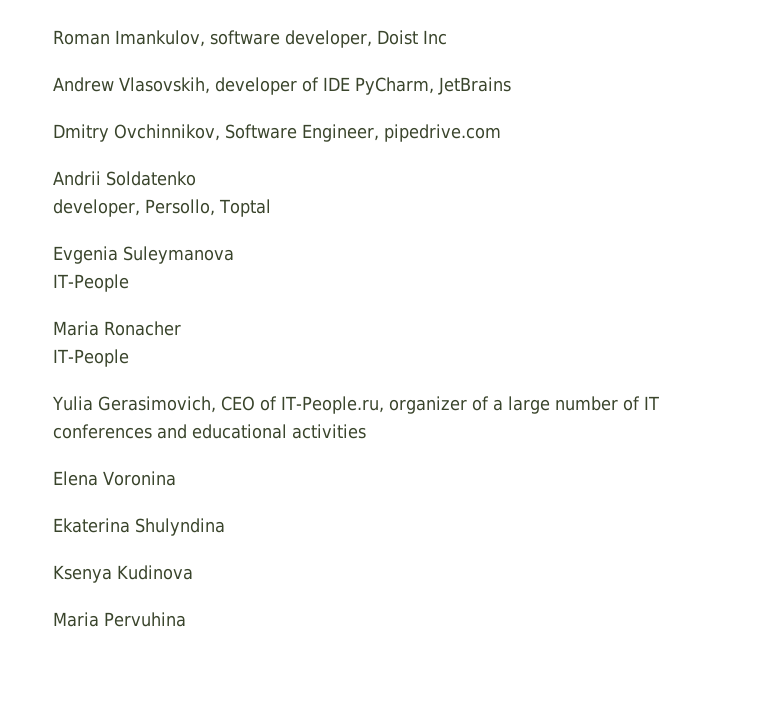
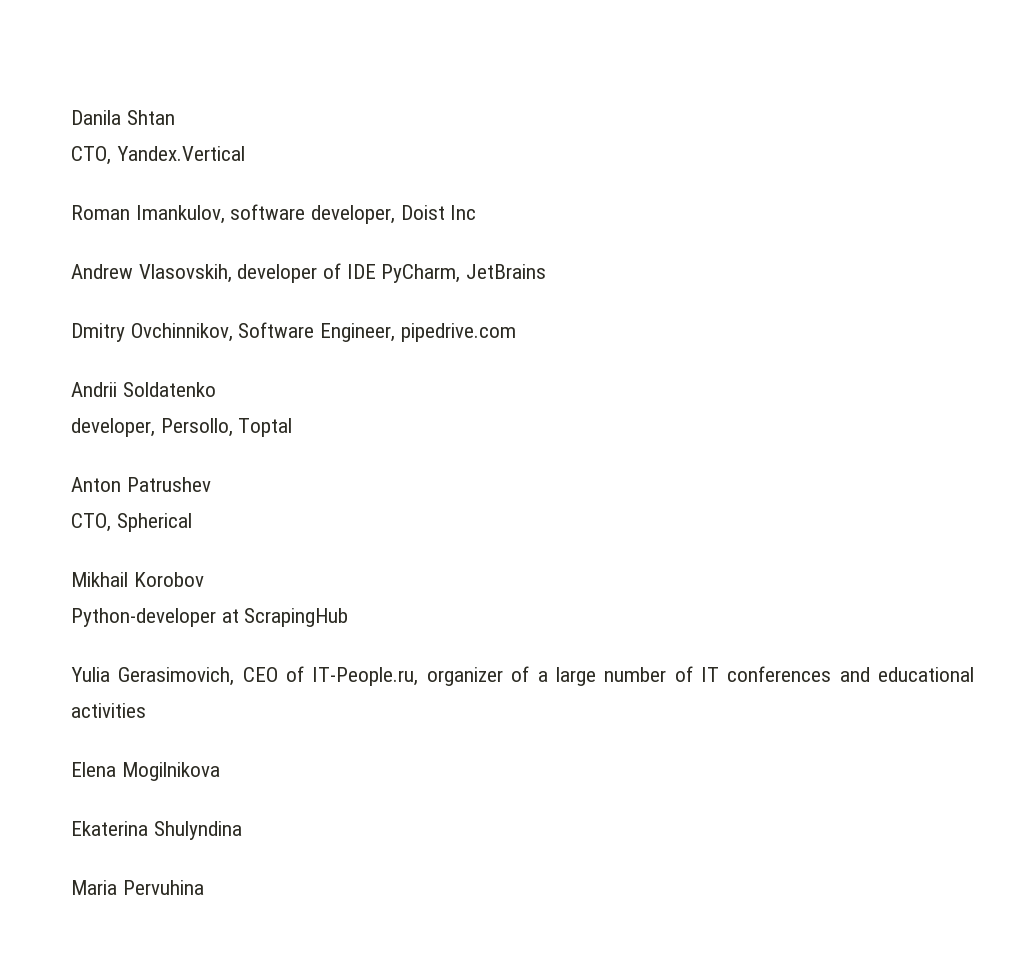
+ Danila Shtan
+ CTO, Yandex.Vertical
- Evgenia Suleymanova
- IT-People
- Maria Ronacher
- IT-People
+ Anton Patrushev
+ CTO, Spherical
+ Mikhail Korobov
+ Python-developer at ScrapingHub
- Elena Voronina
+ Elena Mogilnikova
- Ksenya Kudinova

